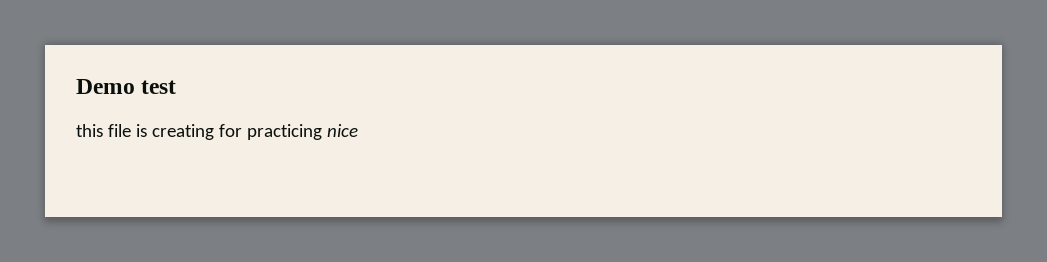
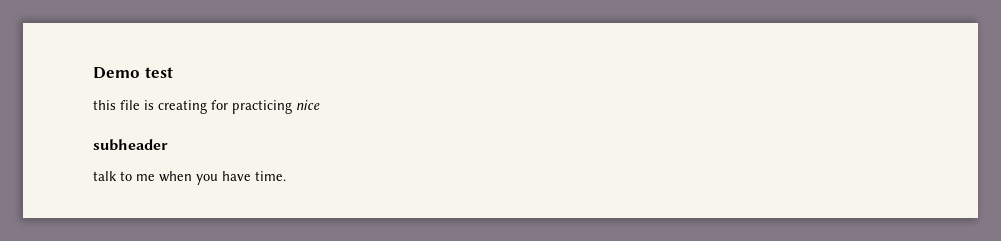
+ subheader
+ talk to me when you have time.

